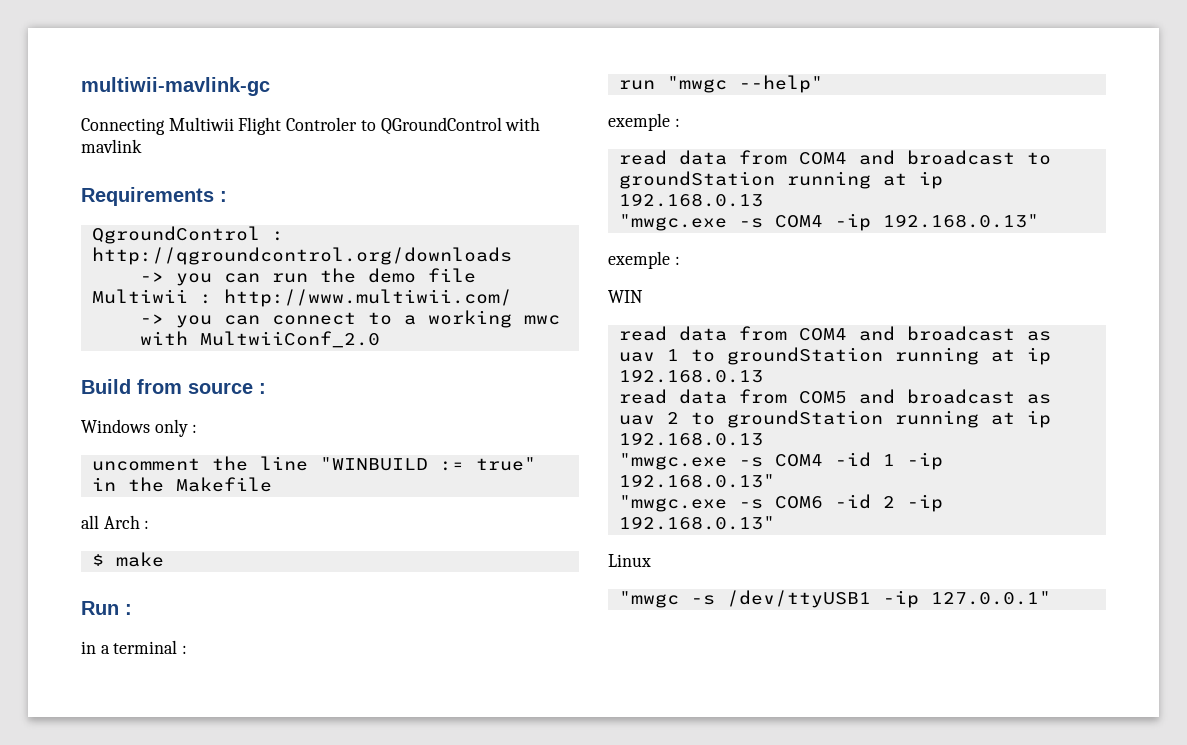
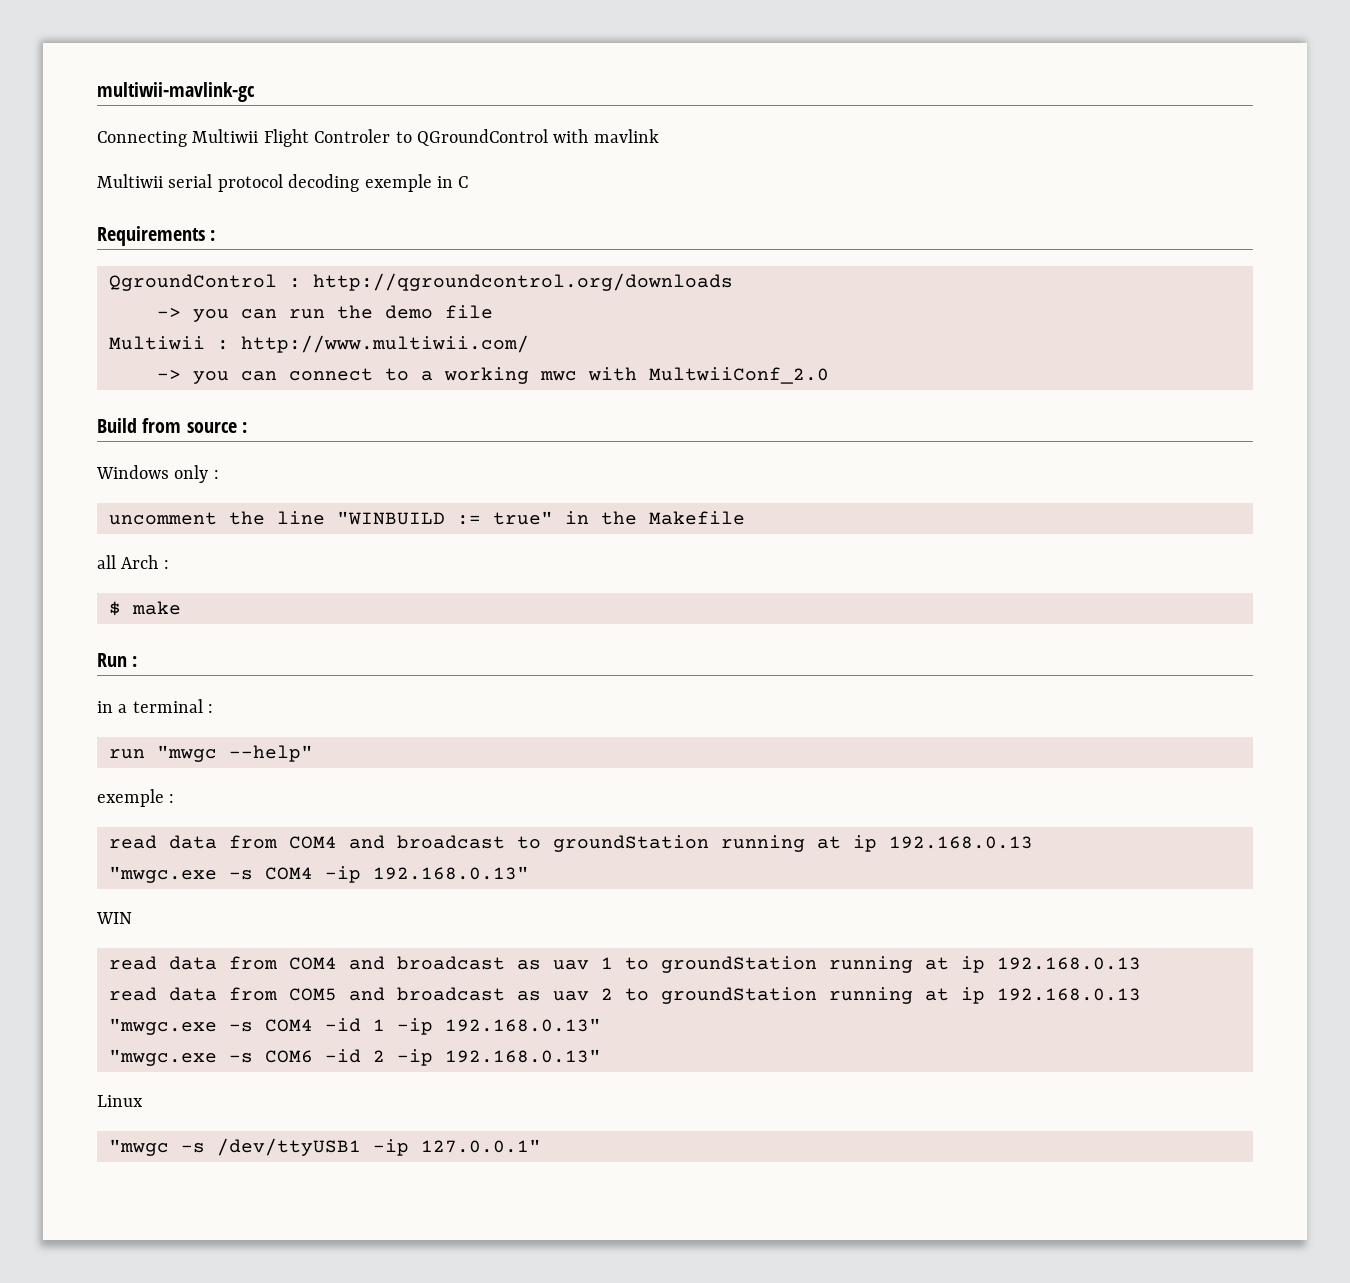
+ Multiwii serial protocol decoding exemple in C
  "mwgc.exe -s COM4 -ip 192.168.0.13"
- exemple :

